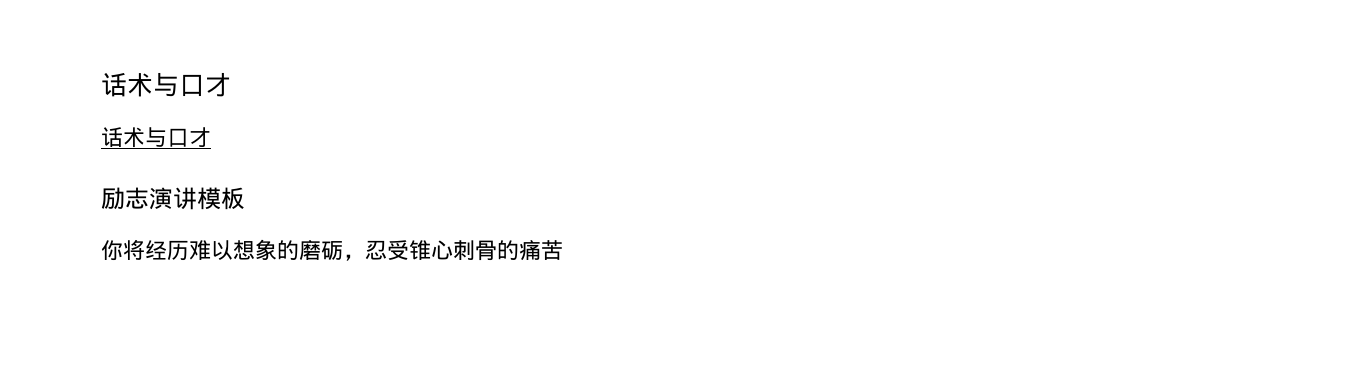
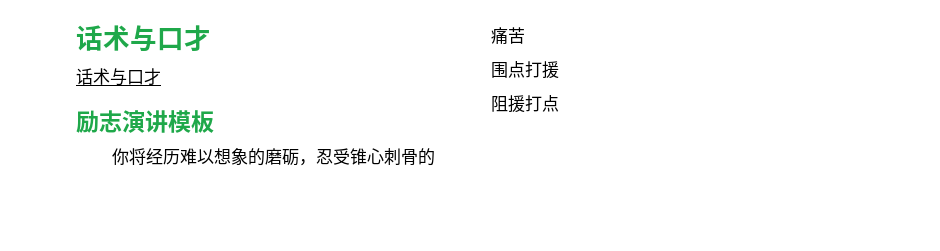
+ 围点打援
+ 阻援打点

